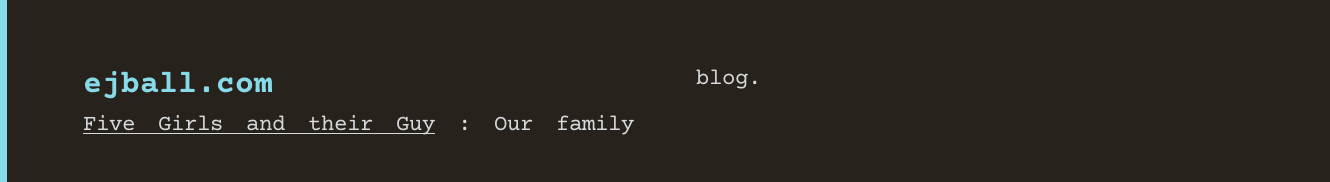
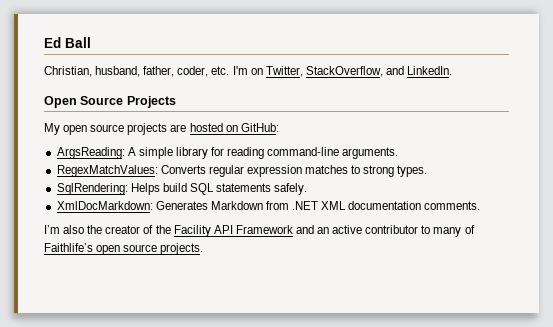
- ejball.com
- Five Girls and their Guy : Our family blog.
+ Ed Ball
+ Christian, husband, father, coder, etc. I'm on Twitter, StackOverflow, and LinkedIn.
+ Open Source Projects
+ My open source projects are hosted on GitHub:
+ ArgsReading: A simple library for reading command-line arguments.
+ RegexMatchValues: Converts regular expression matches to strong types.
+ SqlRendering: Helps build SQL statements safely.
+ XmlDocMarkdown: Generates Markdown from .NET XML documentation comments.
+ I’m also the creator of the Facility API Framework and an active contributor to many of Faithlife’s open source projects.

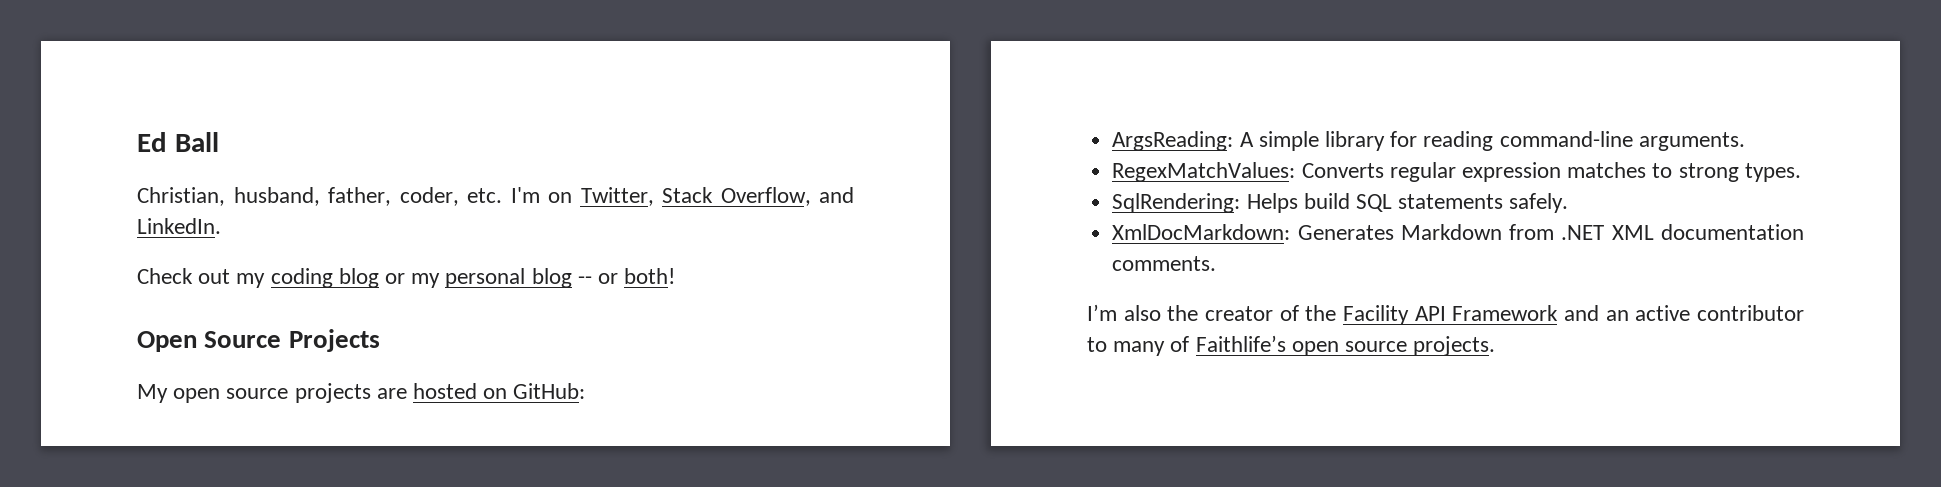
- Christian, husband, father, coder, etc. I'm on Twitter, StackOverflow, and LinkedIn.
+ Christian, husband, father, coder, etc. I'm on Twitter, Stack Overflow, and LinkedIn.
+ Check out my coding blog or my personal blog -- or both!

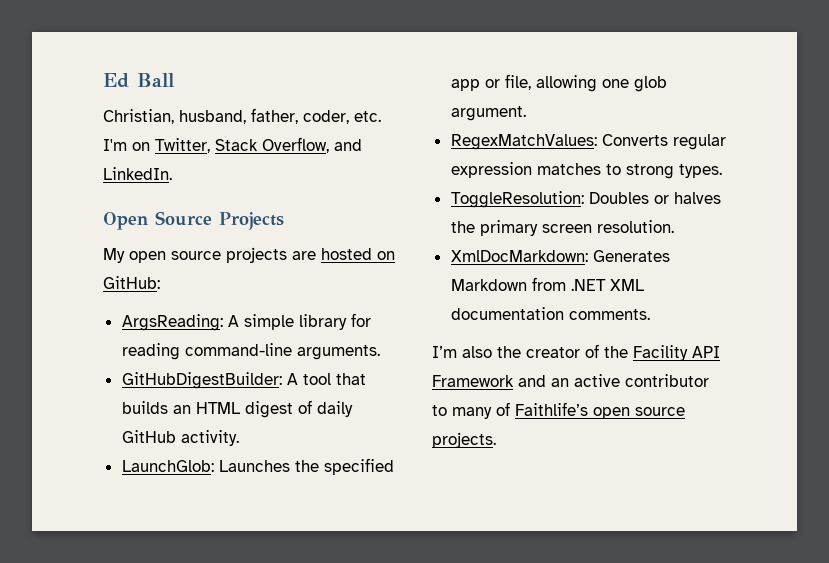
- Check out my coding blog or my personal blog -- or both!
+ GitHubDigestBuilder: A tool that builds an HTML digest of daily GitHub activity.
+ LaunchGlob: Launches the specified app or file, allowing one glob argument.
- SqlRendering: Helps build SQL statements safely.
+ ToggleResolution: Doubles or halves the primary screen resolution.

